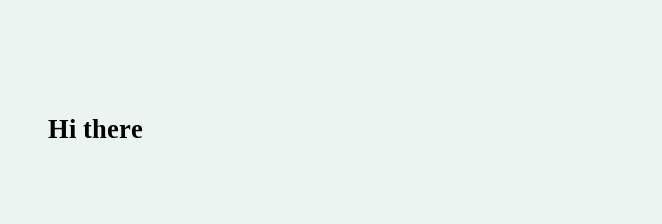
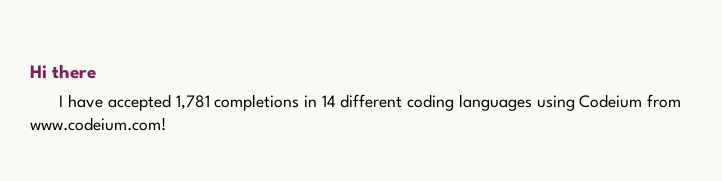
+ I have accepted 1,781 completions in 14 different coding languages using Codeium from www.codeium.com!

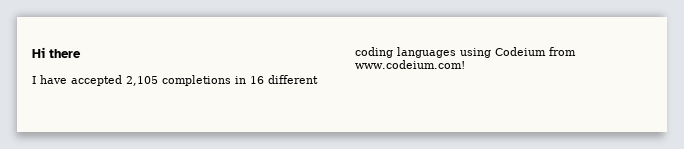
- I have accepted 1,781 completions in 14 different coding languages using Codeium from www.codeium.com!
+ I have accepted 2,105 completions in 16 different coding languages using Codeium from www.codeium.com!

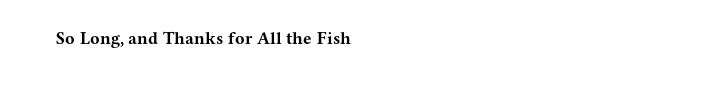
- Hi there
- I have accepted 2,105 completions in 16 different coding languages using Codeium from www.codeium.com!
+ So Long, and Thanks for All the Fish

